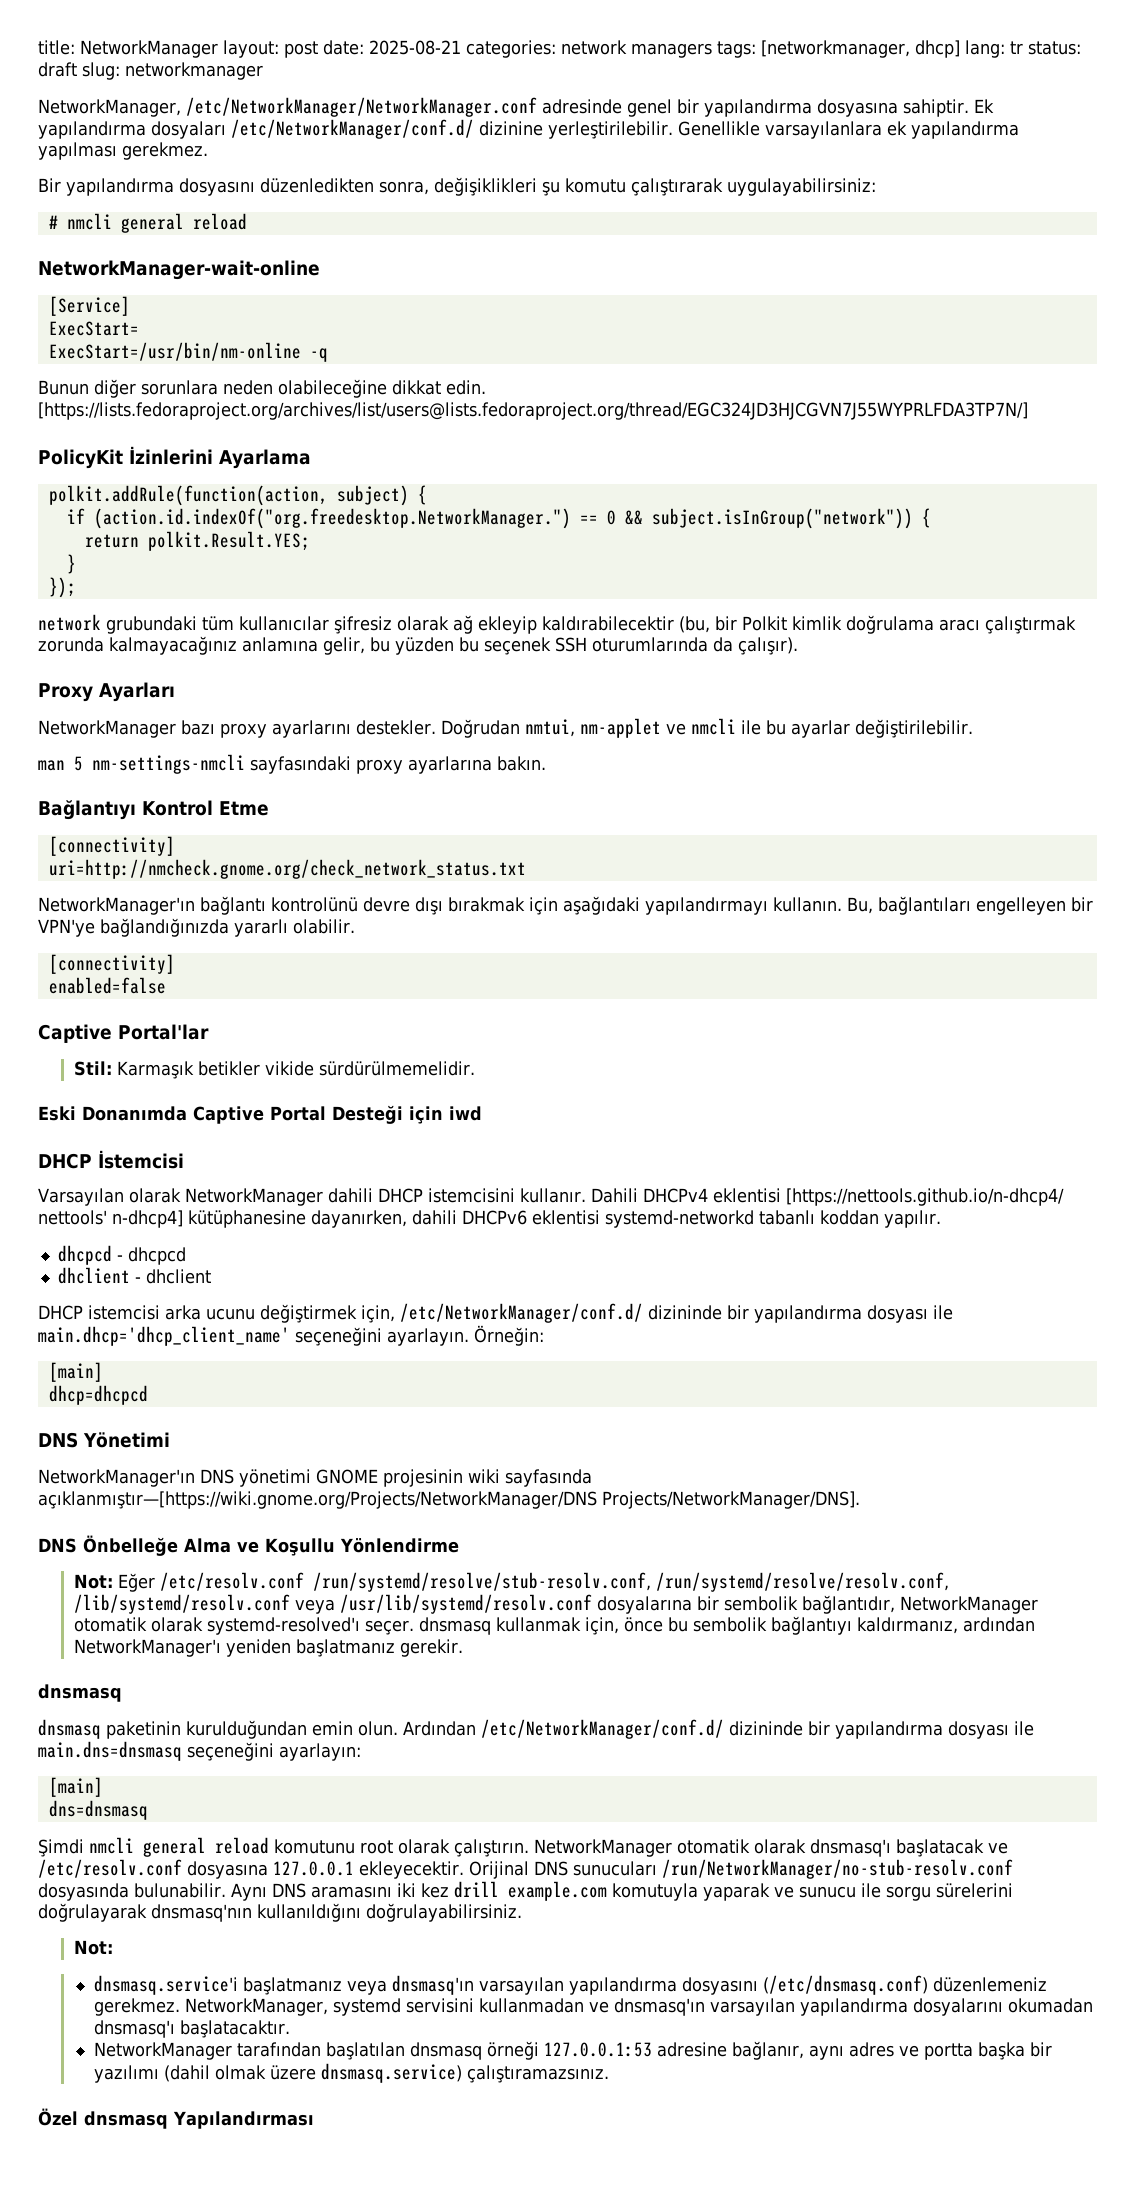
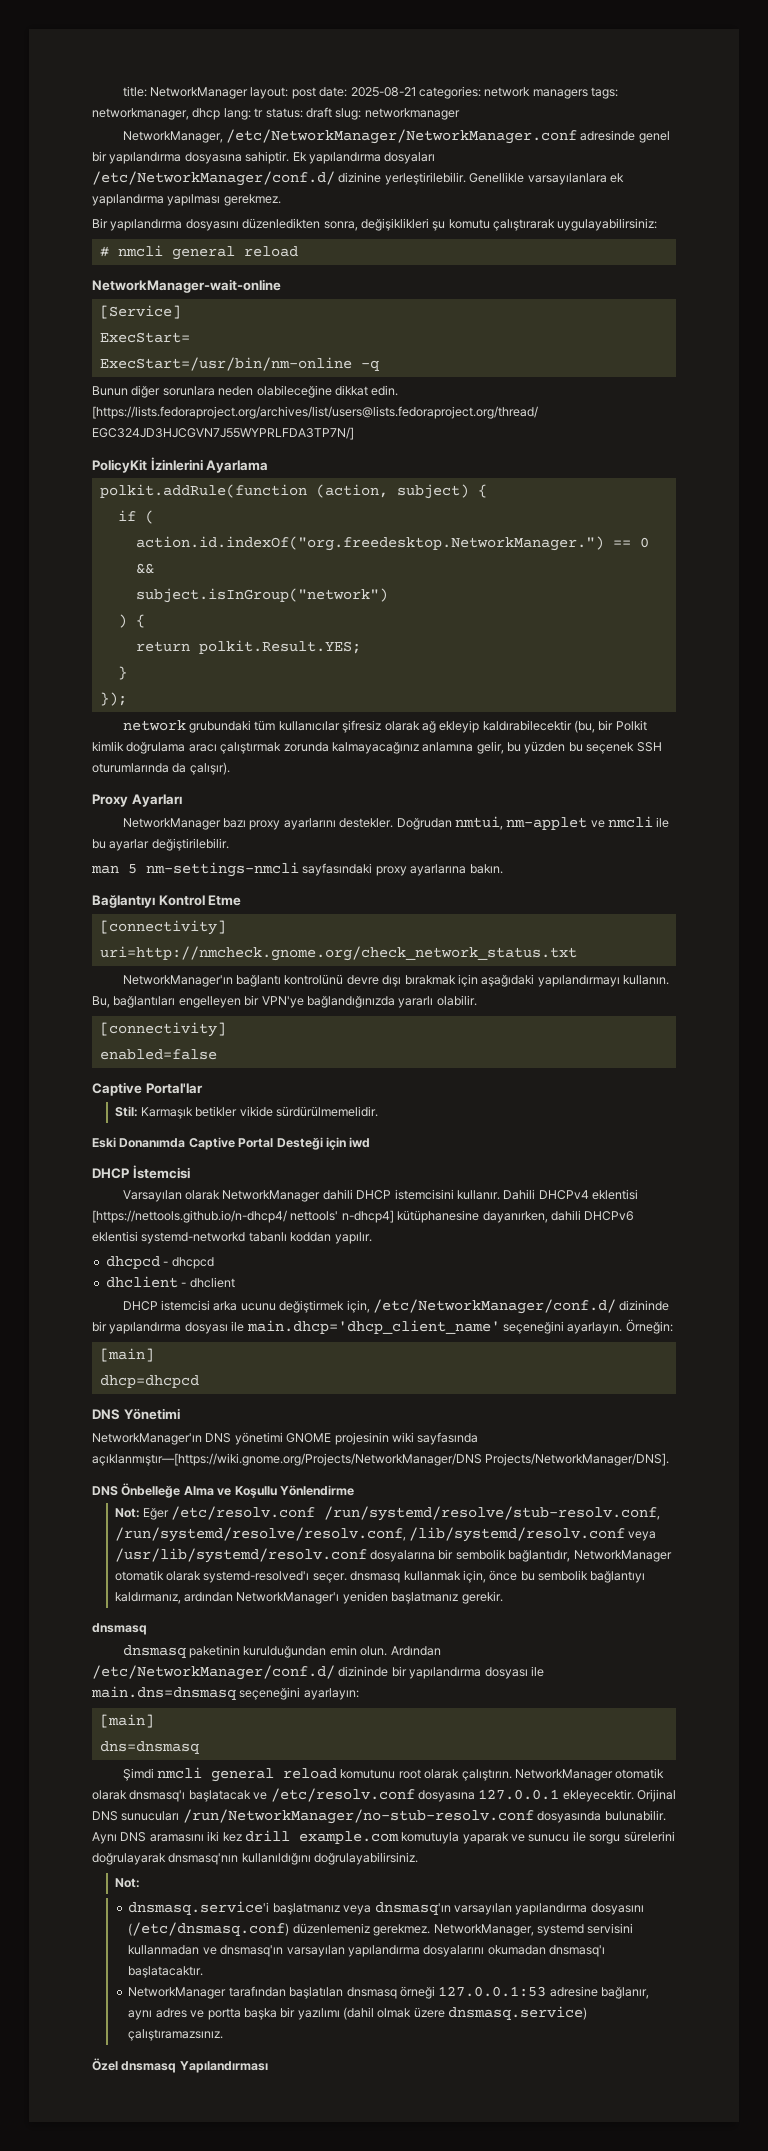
- title: NetworkManager layout: post date: 2025-08-21 categories: network managers tags: [networkmanager, dhcp] lang: tr status: draft slug: networkmanager
+ title: NetworkManager layout: post date: 2025-08-21 categories: network managers tags: networkmanager, dhcp lang: tr status: draft slug: networkmanager
- polkit.addRule(function(action, subject) {
+ polkit.addRule(function (action, subject) {
- if (action.id.indexOf("org.freedesktop.NetworkManager.") == 0 && subject.isInGroup("network")) {
+ if (
+ action.id.indexOf("org.freedesktop.NetworkManager.") == 0 &&
+ subject.isInGroup("network")
+ ) {

